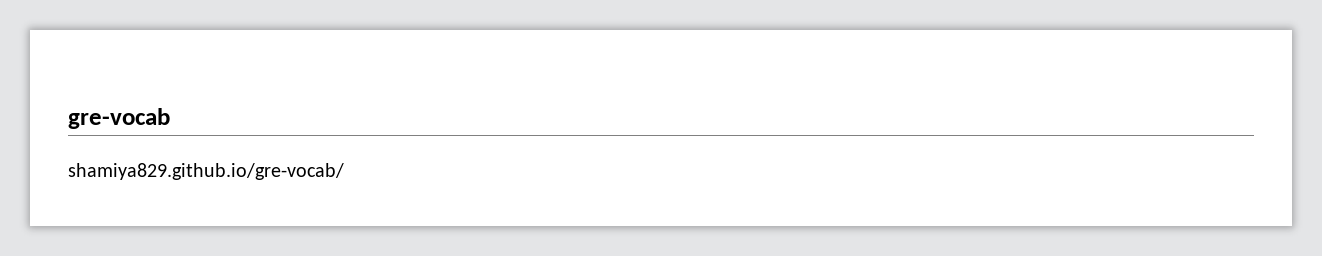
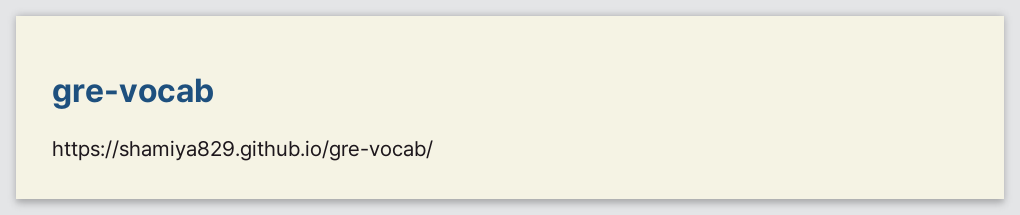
- shamiya829.github.io/gre-vocab/
+ https://shamiya829.github.io/gre-vocab/

